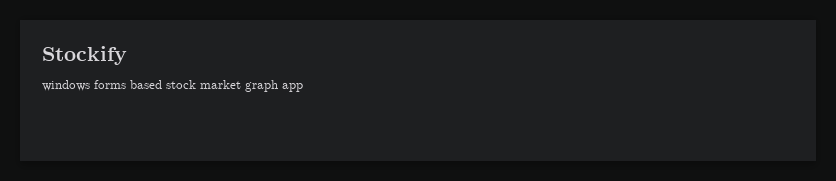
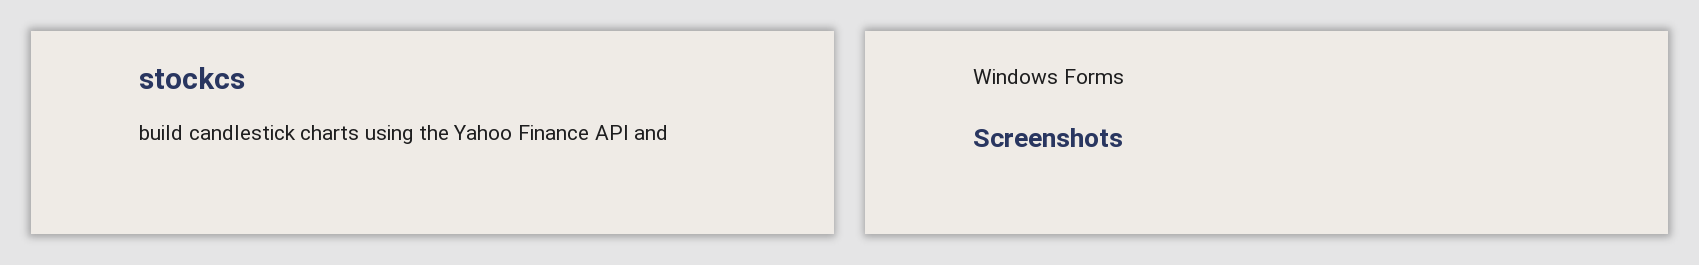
- Stockify
- windows forms based stock market graph app
+ stockcs
+ build candlestick charts using the Yahoo Finance API and Windows Forms
+ Screenshots

